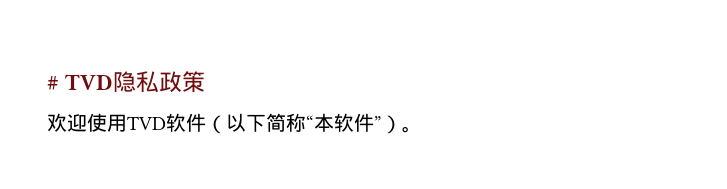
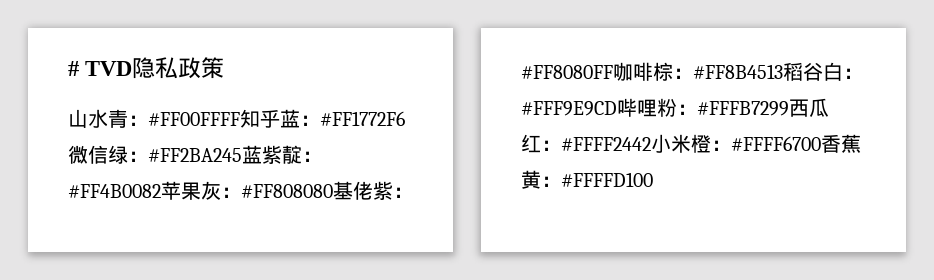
- 欢迎使用TVD软件（以下简称“本软件”）。
+ 山水青：#FF00FFFF知乎蓝：#FF1772F6微信绿：#FF2BA245蓝紫靛：#FF4B0082苹果灰：#FF808080基佬紫：#FF8080FF咖啡棕：#FF8B4513稻谷白：#FFF9E9CD哔哩粉：#FFFB7299西瓜红：#FFFF2442小米橙：#FFFF6700香蕉黄：#FFFFD100

